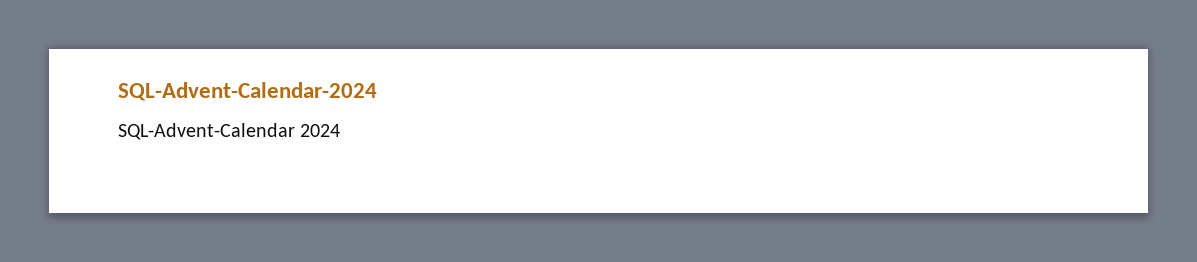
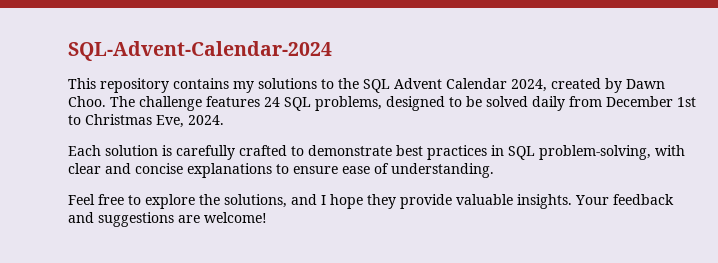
- SQL-Advent-Calendar 2024
+ This repository contains my solutions to the SQL Advent Calendar 2024, created by Dawn Choo. The challenge features 24 SQL problems, designed to be solved daily from December 1st to Christmas Eve, 2024.
+ Each solution is carefully crafted to demonstrate best practices in SQL problem-solving, with clear and concise explanations to ensure ease of understanding.
+ Feel free to explore the solutions, and I hope they provide valuable insights. Your feedback and suggestions are welcome!

